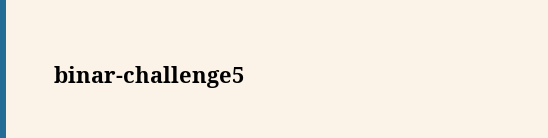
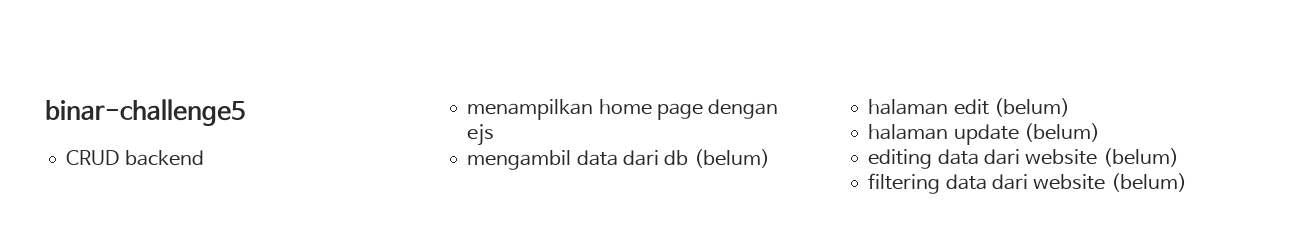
+ CRUD backend
+ menampilkan home page dengan ejs
+ mengambil data dari db (belum)
+ halaman edit (belum)
+ halaman update (belum)
+ editing data dari website (belum)
+ filtering data dari website (belum)

